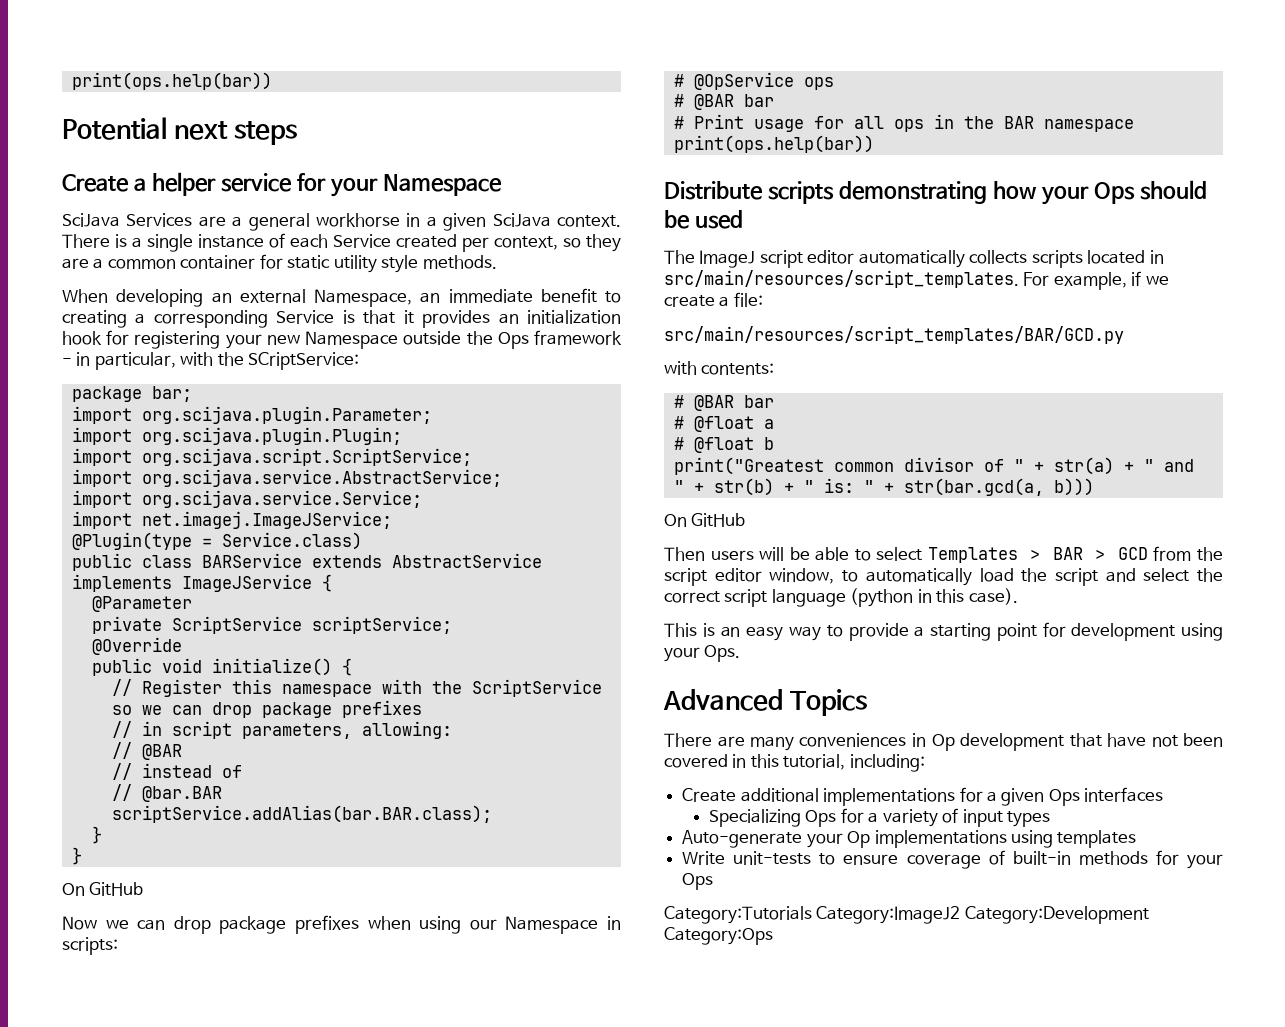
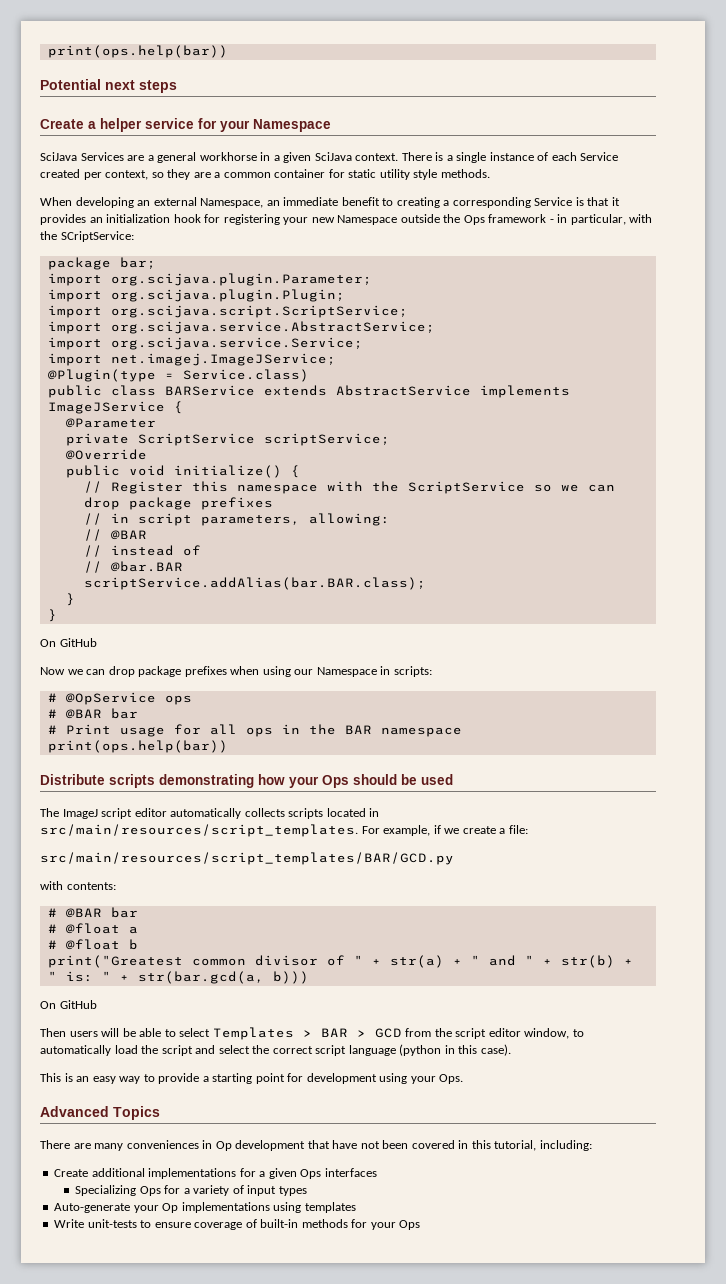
- Category:Tutorials Category:ImageJ2 Category:Development Category:Ops

